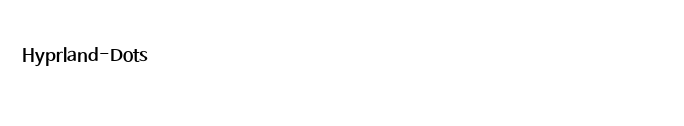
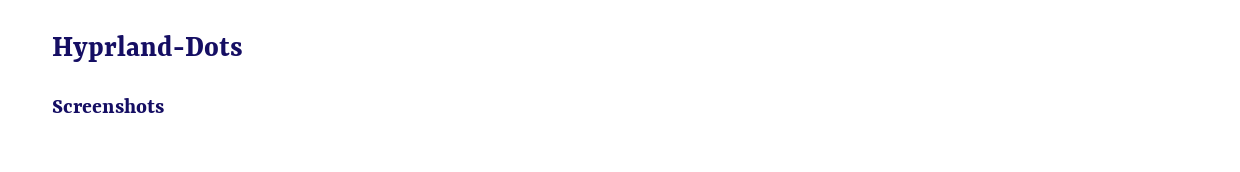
+ Screenshots

